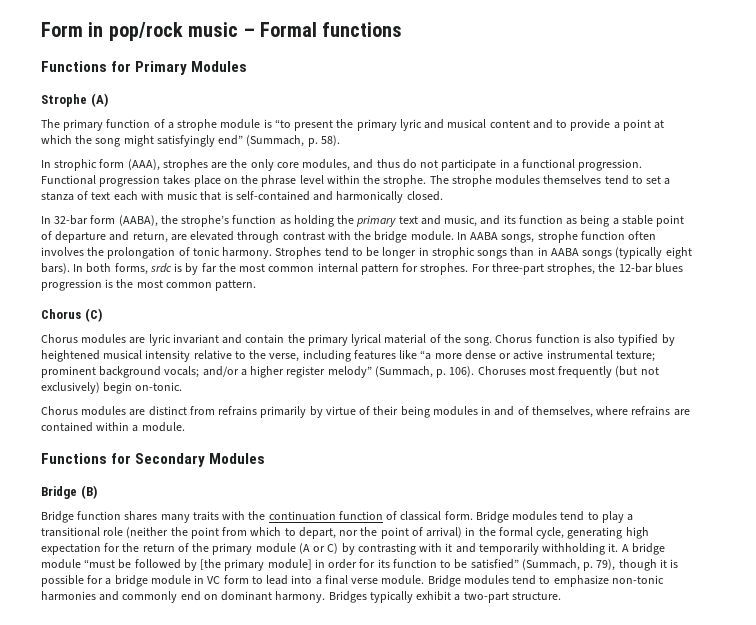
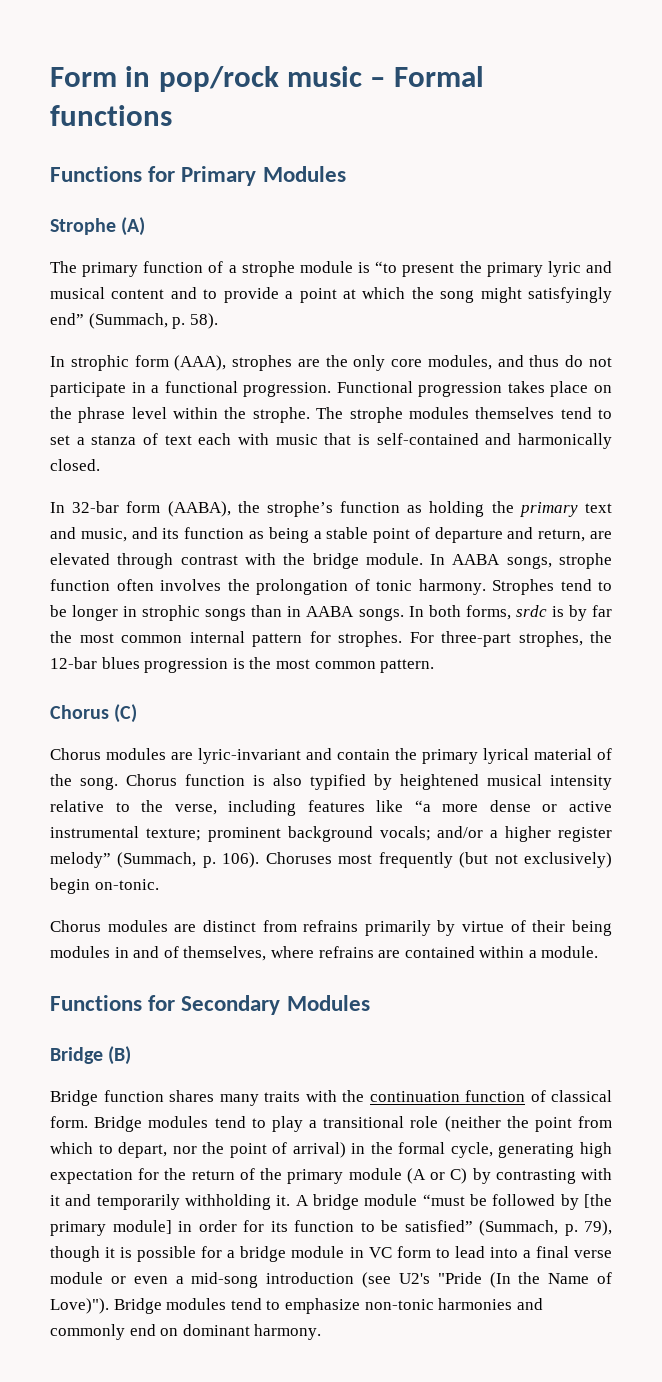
- Strophes tend to be longer in strophic songs than in AABA songs (typically eight bars).
+ Strophes tend to be longer in strophic songs than in AABA songs.
- Chorus modules are lyric invariant and contain the primary lyrical material of the song.
+ Chorus modules are lyric-invariant and contain the primary lyrical material of the song.
- A bridge module “must be followed by [the primary module] in order for its function to be satisfied” (Summach, p. 79), though it is possible for a bridge module in VC form to lead into a final verse module.
+ A bridge module “must be followed by [the primary module] in order for its function to be satisfied” (Summach, p. 79), though it is possible for a bridge module in VC form to lead into a final verse module or even a mid-song introduction (see U2's "Pride (In the Name of Love)").
- Bridges typically exhibit a two-part structure.

